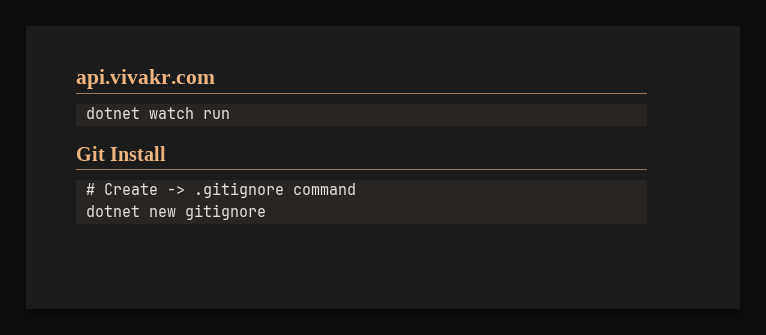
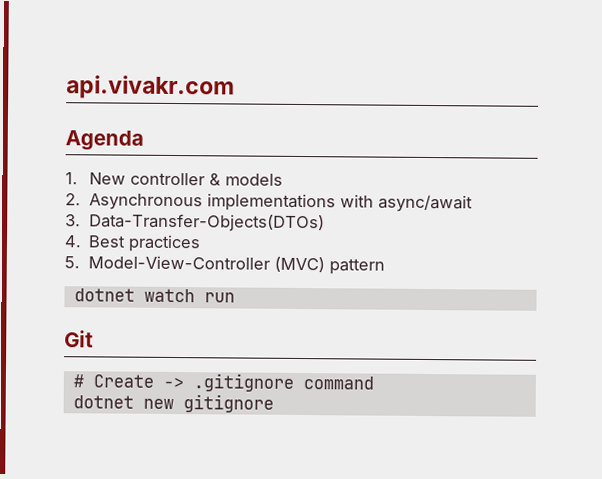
+ Agenda
+ 1. New controller & models
+ 2. Asynchronous implementations with async/await
+ 3. Data-Transfer-Objects(DTOs)
+ 4. Best practices
+ 5. Model-View-Controller (MVC) pattern
- Git Install
+ Git

